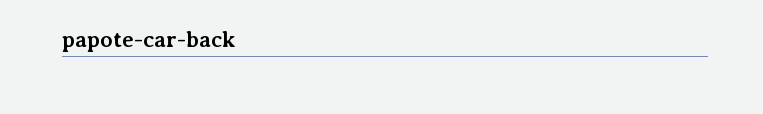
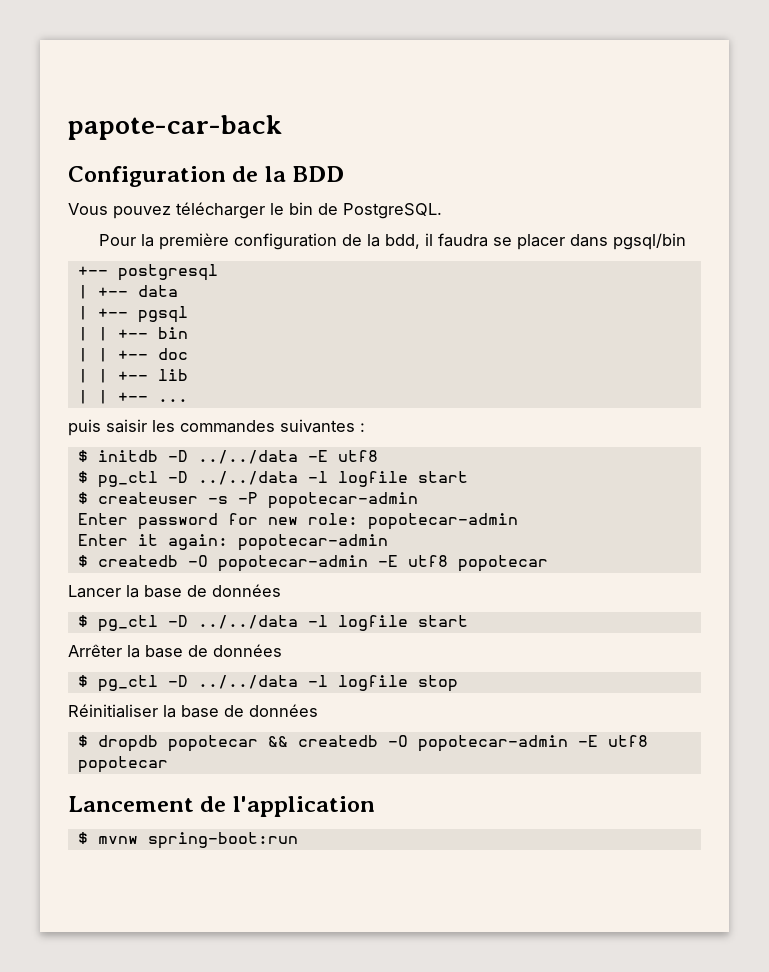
+ Configuration de la BDD
+ Vous pouvez télécharger le bin de PostgreSQL.
+ Pour la première configuration de la bdd, il faudra se placer dans pgsql/bin
+ +-- postgresql
+ | +-- data
+ | +-- pgsql
+ | | +-- bin
+ | | +-- doc
+ | | +-- lib
+ | | +-- ...
+ puis saisir les commandes suivantes :
+ $ initdb -D ../../data -E utf8
+ $ pg_ctl -D ../../data -l logfile start
+ $ createuser -s -P popotecar-admin
+ Enter password for new role: popotecar-admin
+ Enter it again: popotecar-admin
+ $ createdb -O popotecar-admin -E utf8 popotecar
+ Lancer la base de données
+ $ pg_ctl -D ../../data -l logfile start
+ Arrêter la base de données
+ $ pg_ctl -D ../../data -l logfile stop
+ Réinitialiser la base de données
+ $ dropdb popotecar && createdb -O popotecar-admin -E utf8 popotecar
+ Lancement de l'application
+ $ mvnw spring-boot:run

